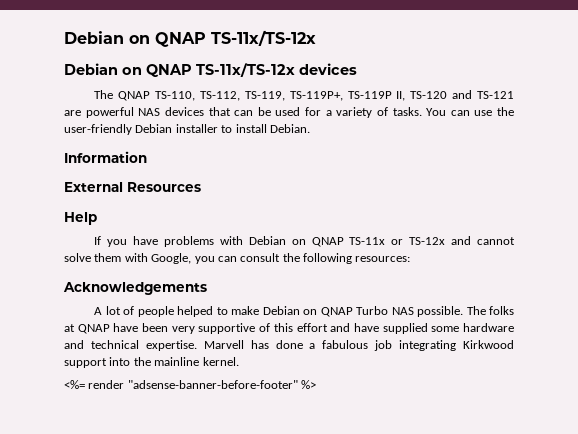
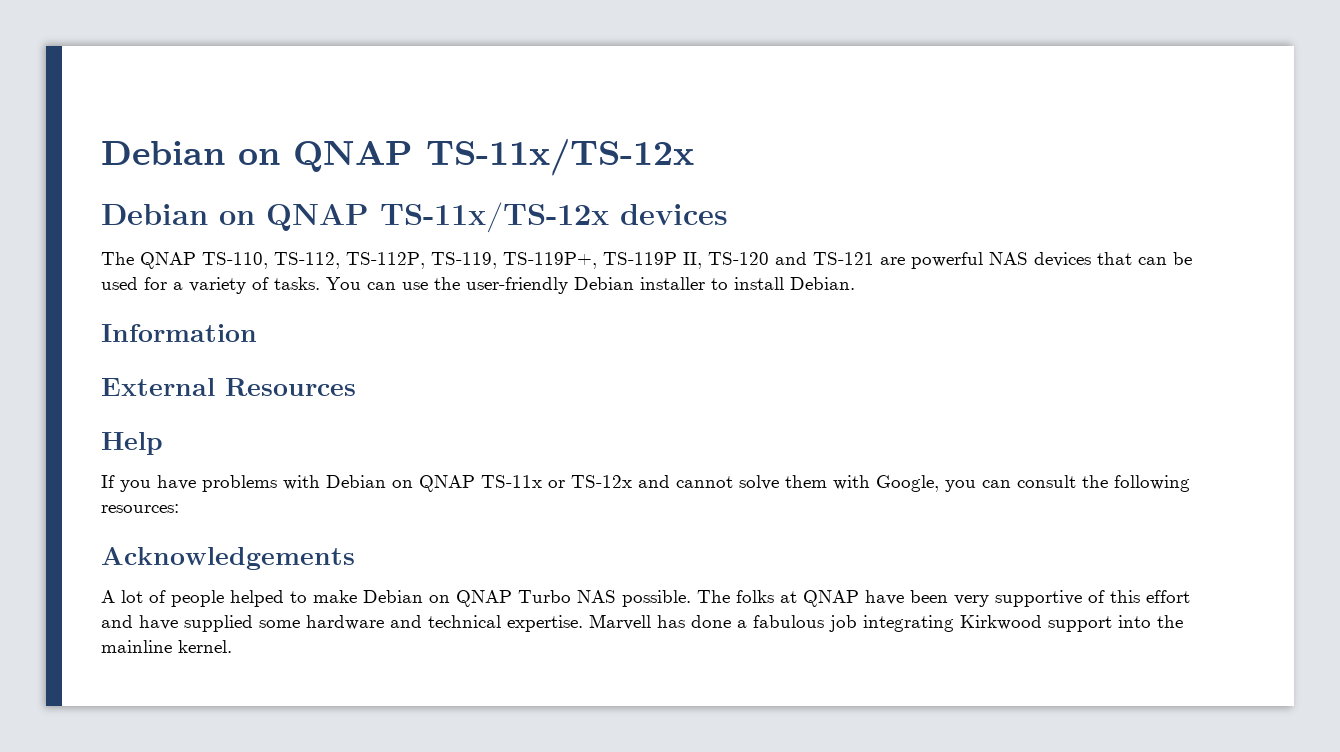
- The QNAP TS-110, TS-112, TS-119, TS-119P+, TS-119P II, TS-120 and TS-121 are powerful NAS devices that can be used for a variety of tasks.
+ The QNAP TS-110, TS-112, TS-112P, TS-119, TS-119P+, TS-119P II, TS-120 and TS-121 are powerful NAS devices that can be used for a variety of tasks.
- <%= render "adsense-banner-before-footer" %>

